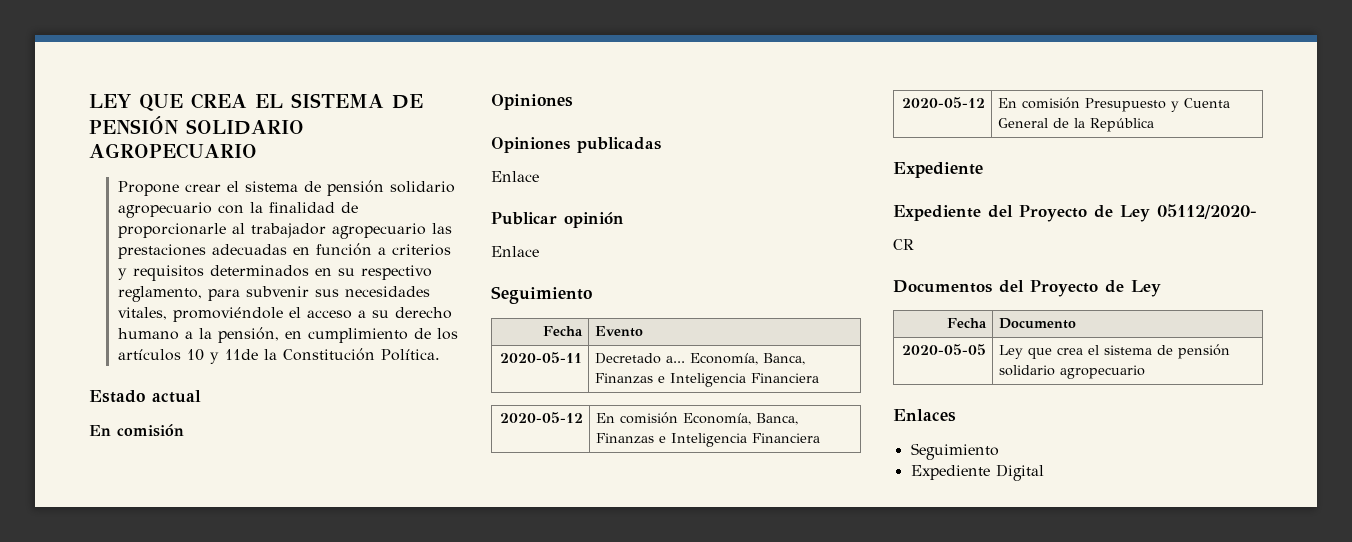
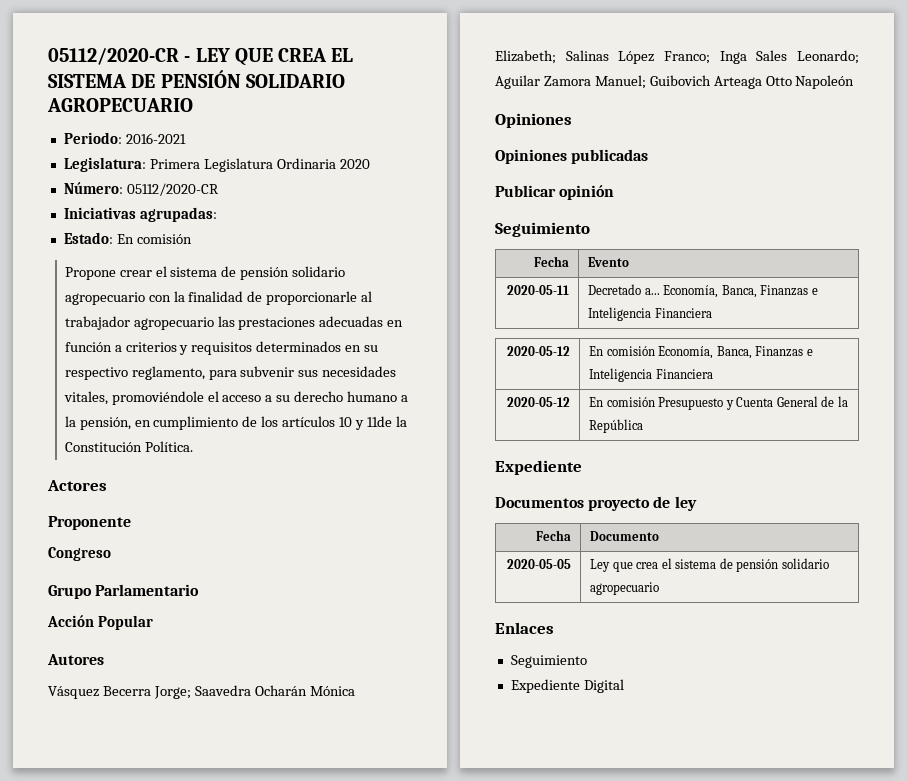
- LEY QUE CREA EL SISTEMA DE PENSIÓN SOLIDARIO AGROPECUARIO
+ 05112/2020-CR - LEY QUE CREA EL SISTEMA DE PENSIÓN SOLIDARIO AGROPECUARIO
+ Periodo: 2016-2021
+ Legislatura: Primera Legislatura Ordinaria 2020
+ Número: 05112/2020-CR
+ Iniciativas agrupadas:
+ Estado: En comisión
- Estado actual
- En comisión
+ Actores
+ Proponente
+ Congreso
+ Grupo Parlamentario
+ Acción Popular
+ Autores
+ Vásquez Becerra Jorge; Saavedra Ocharán Mónica Elizabeth; Salinas López Franco; Inga Sales Leonardo; Aguilar Zamora Manuel; Guibovich Arteaga Otto Napoleón
  Opiniones publicadas
- Enlace
  Publicar opinión
- Enlace
- Expediente del Proyecto de Ley 05112/2020-
- CR
- Documentos del Proyecto de Ley
+ Documentos proyecto de ley

